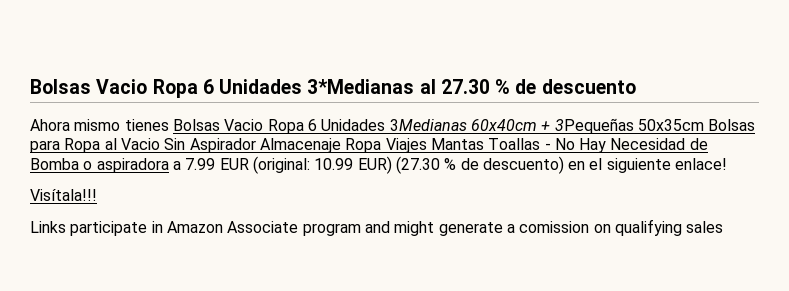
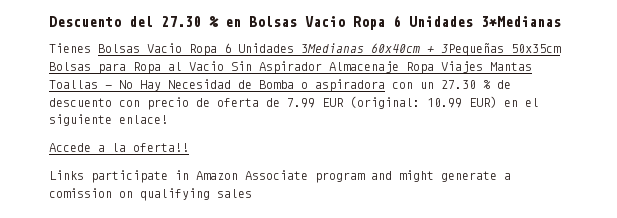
- Bolsas Vacio Ropa 6 Unidades 3*Medianas al 27.30 % de descuento
- Ahora mismo tienes Bolsas Vacio Ropa 6 Unidades 3Medianas 60x40cm + 3Pequeñas 50x35cm Bolsas para Ropa al Vacio Sin Aspirador Almacenaje Ropa Viajes Mantas Toallas - No Hay Necesidad de Bomba o aspiradora a 7.99 EUR (original: 10.99 EUR) (27.30 % de descuento) en el siguiente enlace!
+ Descuento del 27.30 % en Bolsas Vacio Ropa 6 Unidades 3*Medianas
+ Tienes Bolsas Vacio Ropa 6 Unidades 3Medianas 60x40cm + 3Pequeñas 50x35cm Bolsas para Ropa al Vacio Sin Aspirador Almacenaje Ropa Viajes Mantas Toallas - No Hay Necesidad de Bomba o aspiradora con un 27.30 % de descuento con precio de oferta de 7.99 EUR (original: 10.99 EUR) en el siguiente enlace!
- Visítala!!!
+ Accede a la oferta!!

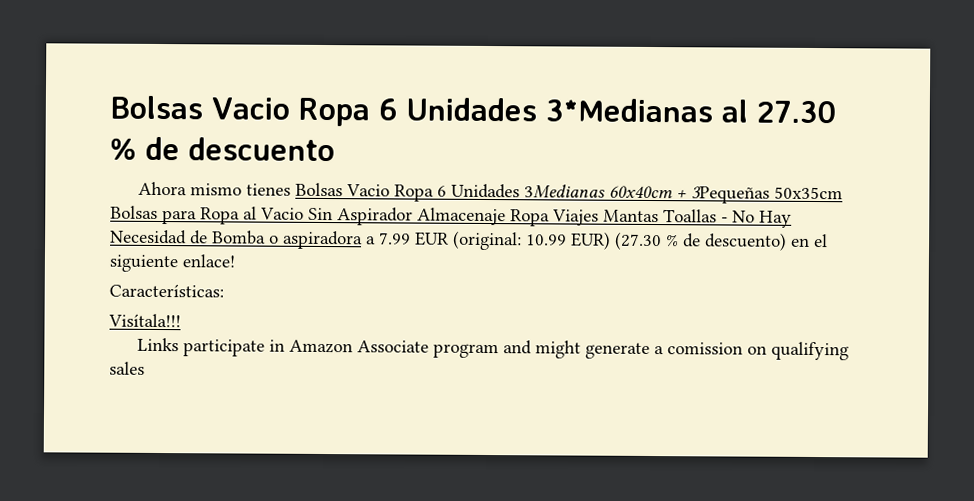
- Descuento del 27.30 % en Bolsas Vacio Ropa 6 Unidades 3*Medianas
- Tienes Bolsas Vacio Ropa 6 Unidades 3Medianas 60x40cm + 3Pequeñas 50x35cm Bolsas para Ropa al Vacio Sin Aspirador Almacenaje Ropa Viajes Mantas Toallas - No Hay Necesidad de Bomba o aspiradora con un 27.30 % de descuento con precio de oferta de 7.99 EUR (original: 10.99 EUR) en el siguiente enlace!
+ Bolsas Vacio Ropa 6 Unidades 3*Medianas al 27.30 % de descuento
+ Ahora mismo tienes Bolsas Vacio Ropa 6 Unidades 3Medianas 60x40cm + 3Pequeñas 50x35cm Bolsas para Ropa al Vacio Sin Aspirador Almacenaje Ropa Viajes Mantas Toallas - No Hay Necesidad de Bomba o aspiradora a 7.99 EUR (original: 10.99 EUR) (27.30 % de descuento) en el siguiente enlace!
- Accede a la oferta!!
+ Características:
+ Visítala!!!

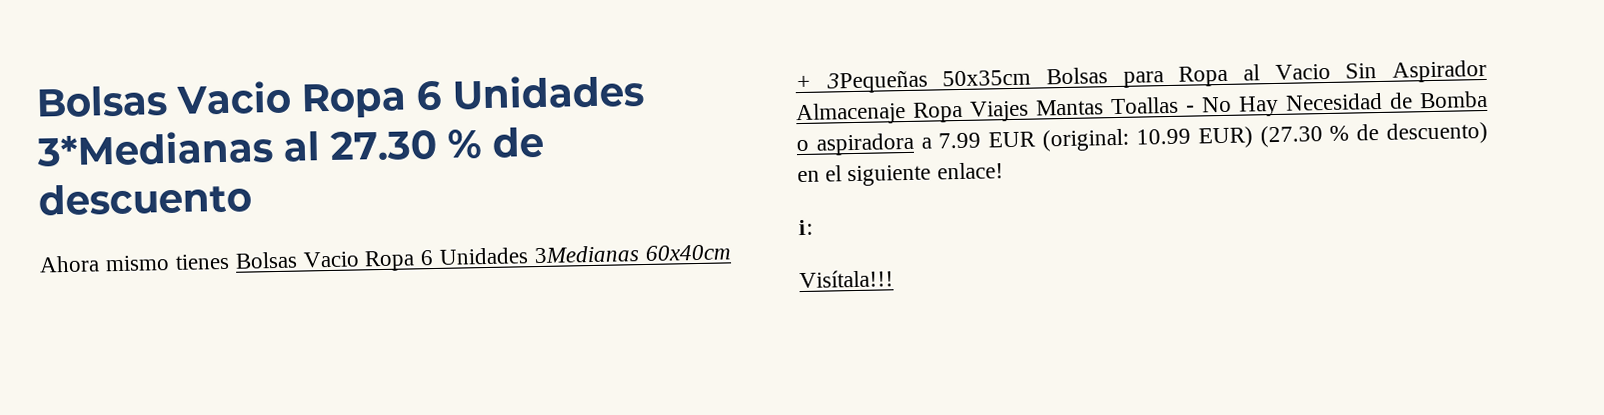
- Características:
+ ℹ:
- Links participate in Amazon Associate program and might generate a comission on qualifying sales

